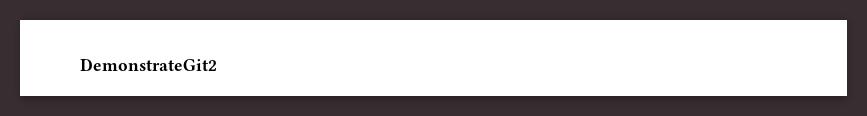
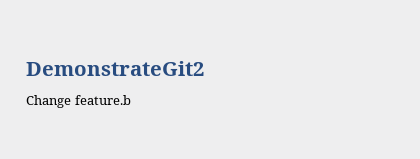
+ Change feature.b

